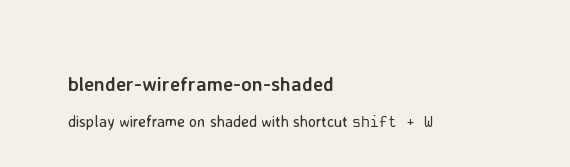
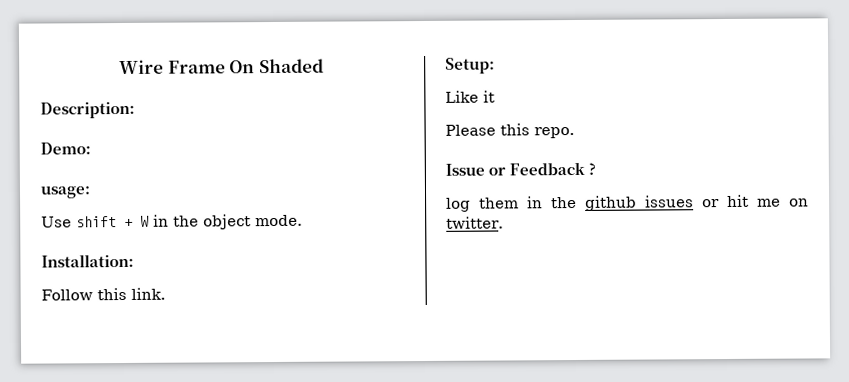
- blender-wireframe-on-shaded
- display wireframe on shaded with shortcut shift + W
+ Wire Frame On Shaded
+ Description:
+ Demo:
+ usage:
+ Use shift + W in the object mode.
+ Installation:
+ Follow this link.
+ Setup:
+ Like it
+ Please this repo.
+ Issue or Feedback ?
+ log them in the github issues or hit me on twitter.

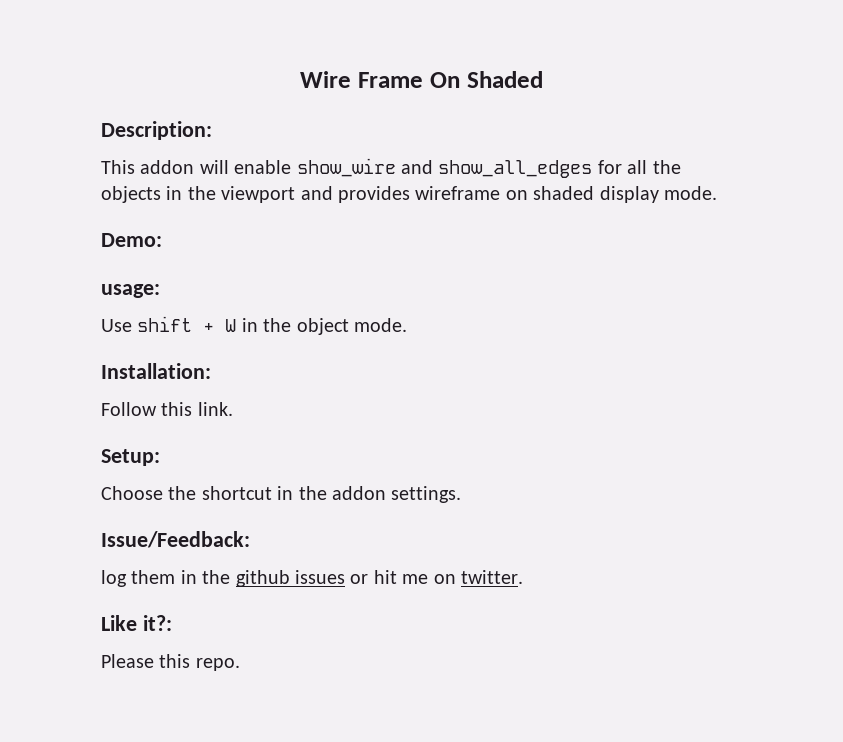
+ This addon will enable show_wire and show_all_edges for all the objects in the viewport and provides wireframe on shaded display mode.
- Like it
- Please this repo.
- Issue or Feedback ?
+ Choose the shortcut in the addon settings.
+ Issue/Feedback:
+ Like it?:
+ Please this repo.

